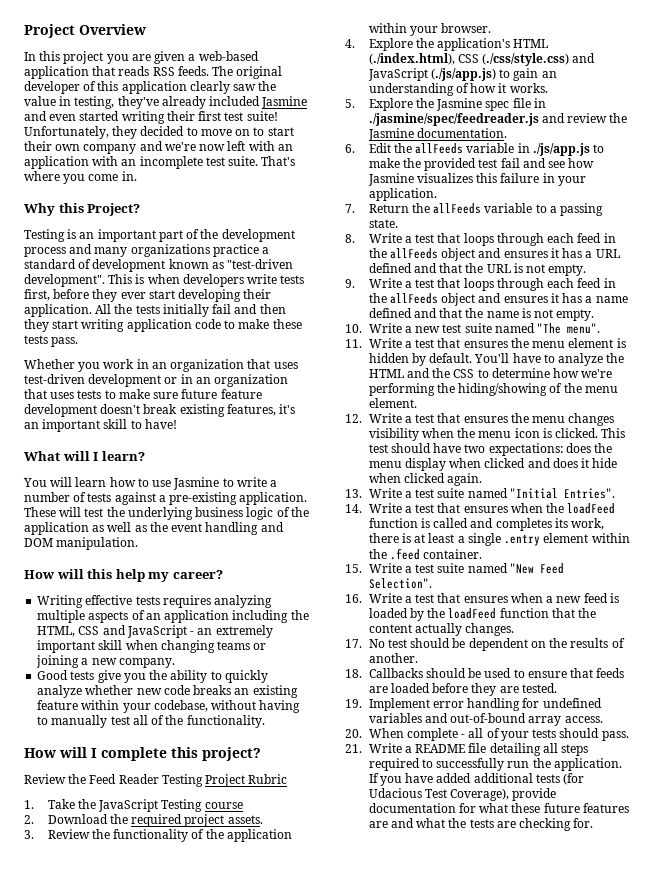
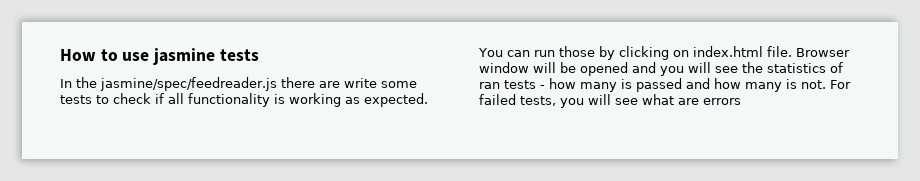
- Project Overview
- In this project you are given a web-based application that reads RSS feeds. The original developer of this application clearly saw the value in testing, they've already included Jasmine and even started writing their first test suite! Unfortunately, they decided to move on to start their own company and we're now left with an application with an incomplete test suite. That's where you come in.
- Why this Project?
- Testing is an important part of the development process and many organizations practice a standard of development known as "test-driven development". This is when developers write tests first, before they ever start developing their application. All the tests initially fail and then they start writing application code to make these tests pass.
- Whether you work in an organization that uses test-driven development or in an organization that uses tests to make sure future feature development doesn't break existing features, it's an important skill to have!
- What will I learn?
- You will learn how to use Jasmine to write a number of tests against a pre-existing application. These will test the underlying business logic of the application as well as the event handling and DOM manipulation.
- How will this help my career?
- Writing effective tests requires analyzing multiple aspects of an application including the HTML, CSS and JavaScript - an extremely important skill when changing teams or joining a new company.
- Good tests give you the ability to quickly analyze whether new code breaks an existing feature within your codebase, without having to manually test all of the functionality.
- How will I complete this project?
- Review the Feed Reader Testing Project Rubric
- 1. Take the JavaScript Testing course
- 2. Download the required project assets.
- 3. Review the functionality of the application within your browser.
- 4. Explore the application's HTML (./index.html), CSS (./css/style.css) and JavaScript (./js/app.js) to gain an understanding of how it works.
- 5. Explore the Jasmine spec file in ./jasmine/spec/feedreader.js and review the Jasmine documentation.
- 6. Edit the allFeeds variable in ./js/app.js to make the provided test fail and see how Jasmine visualizes this failure in your application.
- 7. Return the allFeeds variable to a passing state.
- 8. Write a test that loops through each feed in the allFeeds object and ensures it has a URL defined and that the URL is not empty.
- 9. Write a test that loops through each feed in the allFeeds object and ensures it has a name defined and that the name is not empty.
- 10. Write a new test suite named "The menu".
- 11. Write a test that ensures the menu element is hidden by default. You'll have to analyze the HTML and the CSS to determine how we're performing the hiding/showing of the menu element.
- 12. Write a test that ensures the menu changes visibility when the menu icon is clicked. This test should have two expectations: does the menu display when clicked and does it hide when clicked again.
- 13. Write a test suite named "Initial Entries".
- 14. Write a test that ensures when the loadFeed function is called and completes its work, there is at least a single .entry element within the .feed container.
- 15. Write a test suite named "New Feed Selection".
- 16. Write a test that ensures when a new feed is loaded by the loadFeed function that the content actually changes.
- 17. No test should be dependent on the results of another.
- 18. Callbacks should be used to ensure that feeds are loaded before they are tested.
- 19. Implement error handling for undefined variables and out-of-bound array access.
- 20. When complete - all of your tests should pass.
- 21. Write a README file detailing all steps required to successfully run the application. If you have added additional tests (for Udacious Test Coverage), provide documentation for what these future features are and what the tests are checking for.
+ How to use jasmine tests
+ In the jasmine/spec/feedreader.js there are write some tests to check if all functionality is working as expected. You can run those by clicking on index.html file. Browser window will be opened and you will see the statistics of ran tests - how many is passed and how many is not. For failed tests, you will see what are errors

